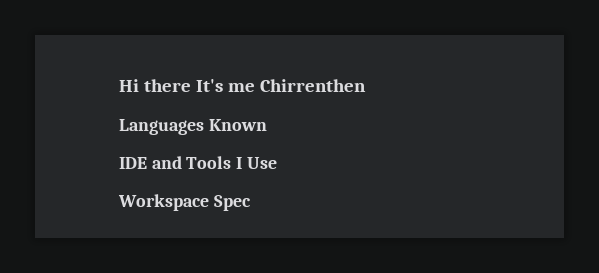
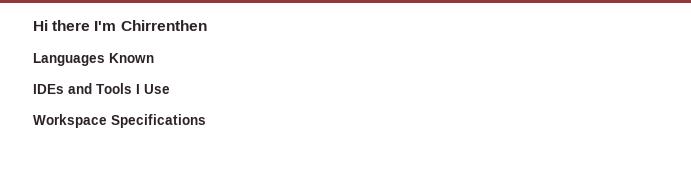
- Hi there It's me Chirrenthen
+ Hi there I'm Chirrenthen
- IDE and Tools I Use
+ IDEs and Tools I Use
- Workspace Spec
+ Workspace Specifications

